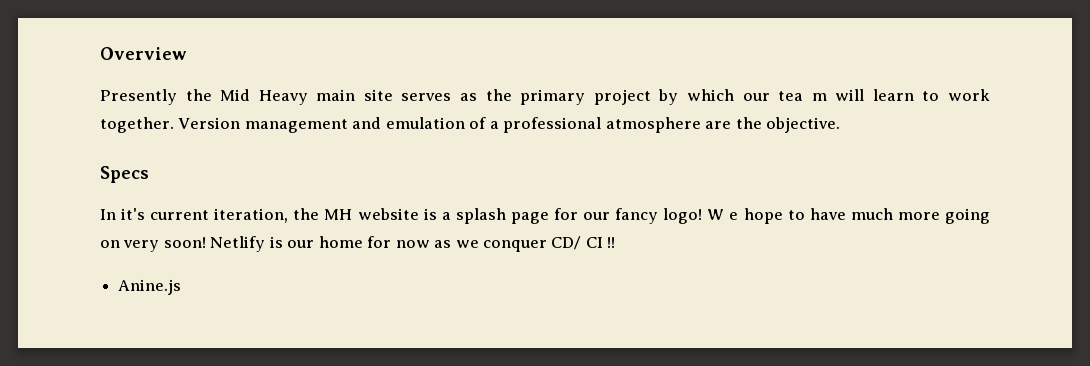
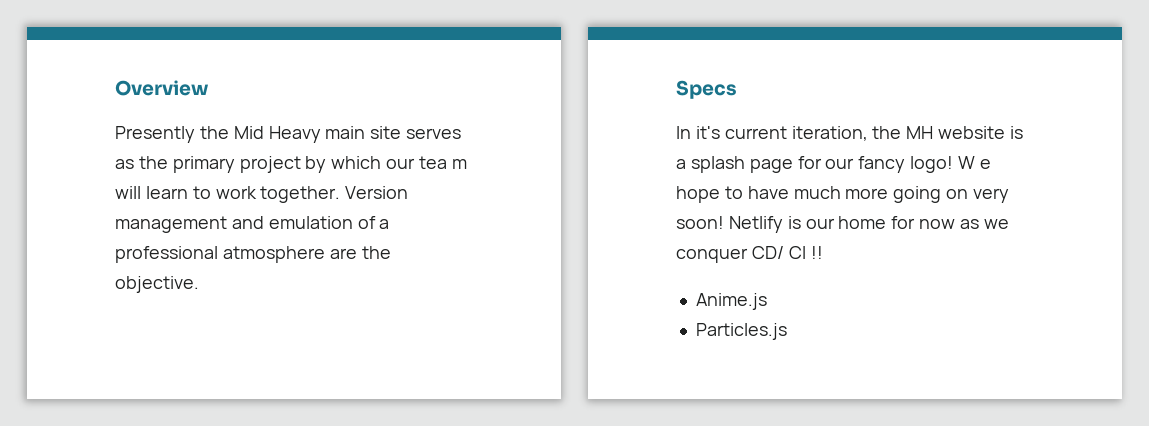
- Anine.js
+ Anime.js
+ Particles.js

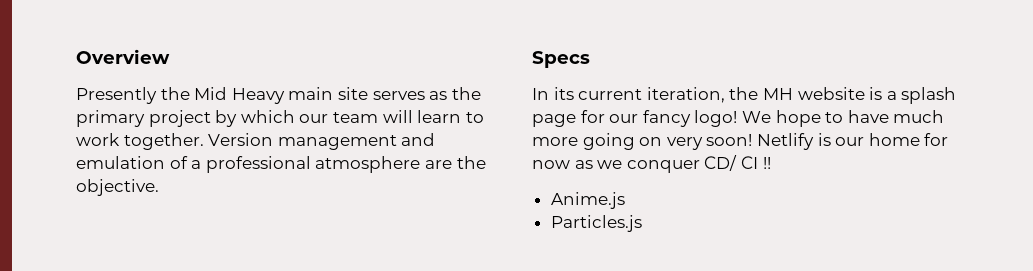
- Presently the Mid Heavy main site serves as the primary project by which our tea m will learn to work together.
+ Presently the Mid Heavy main site serves as the primary project by which our team will learn to work together.
- In it's current iteration, the MH website is a splash page for our fancy logo!
+ In its current iteration, the MH website is a splash page for our fancy logo!
- W e hope to have much more going on very soon!
+ We hope to have much more going on very soon!

